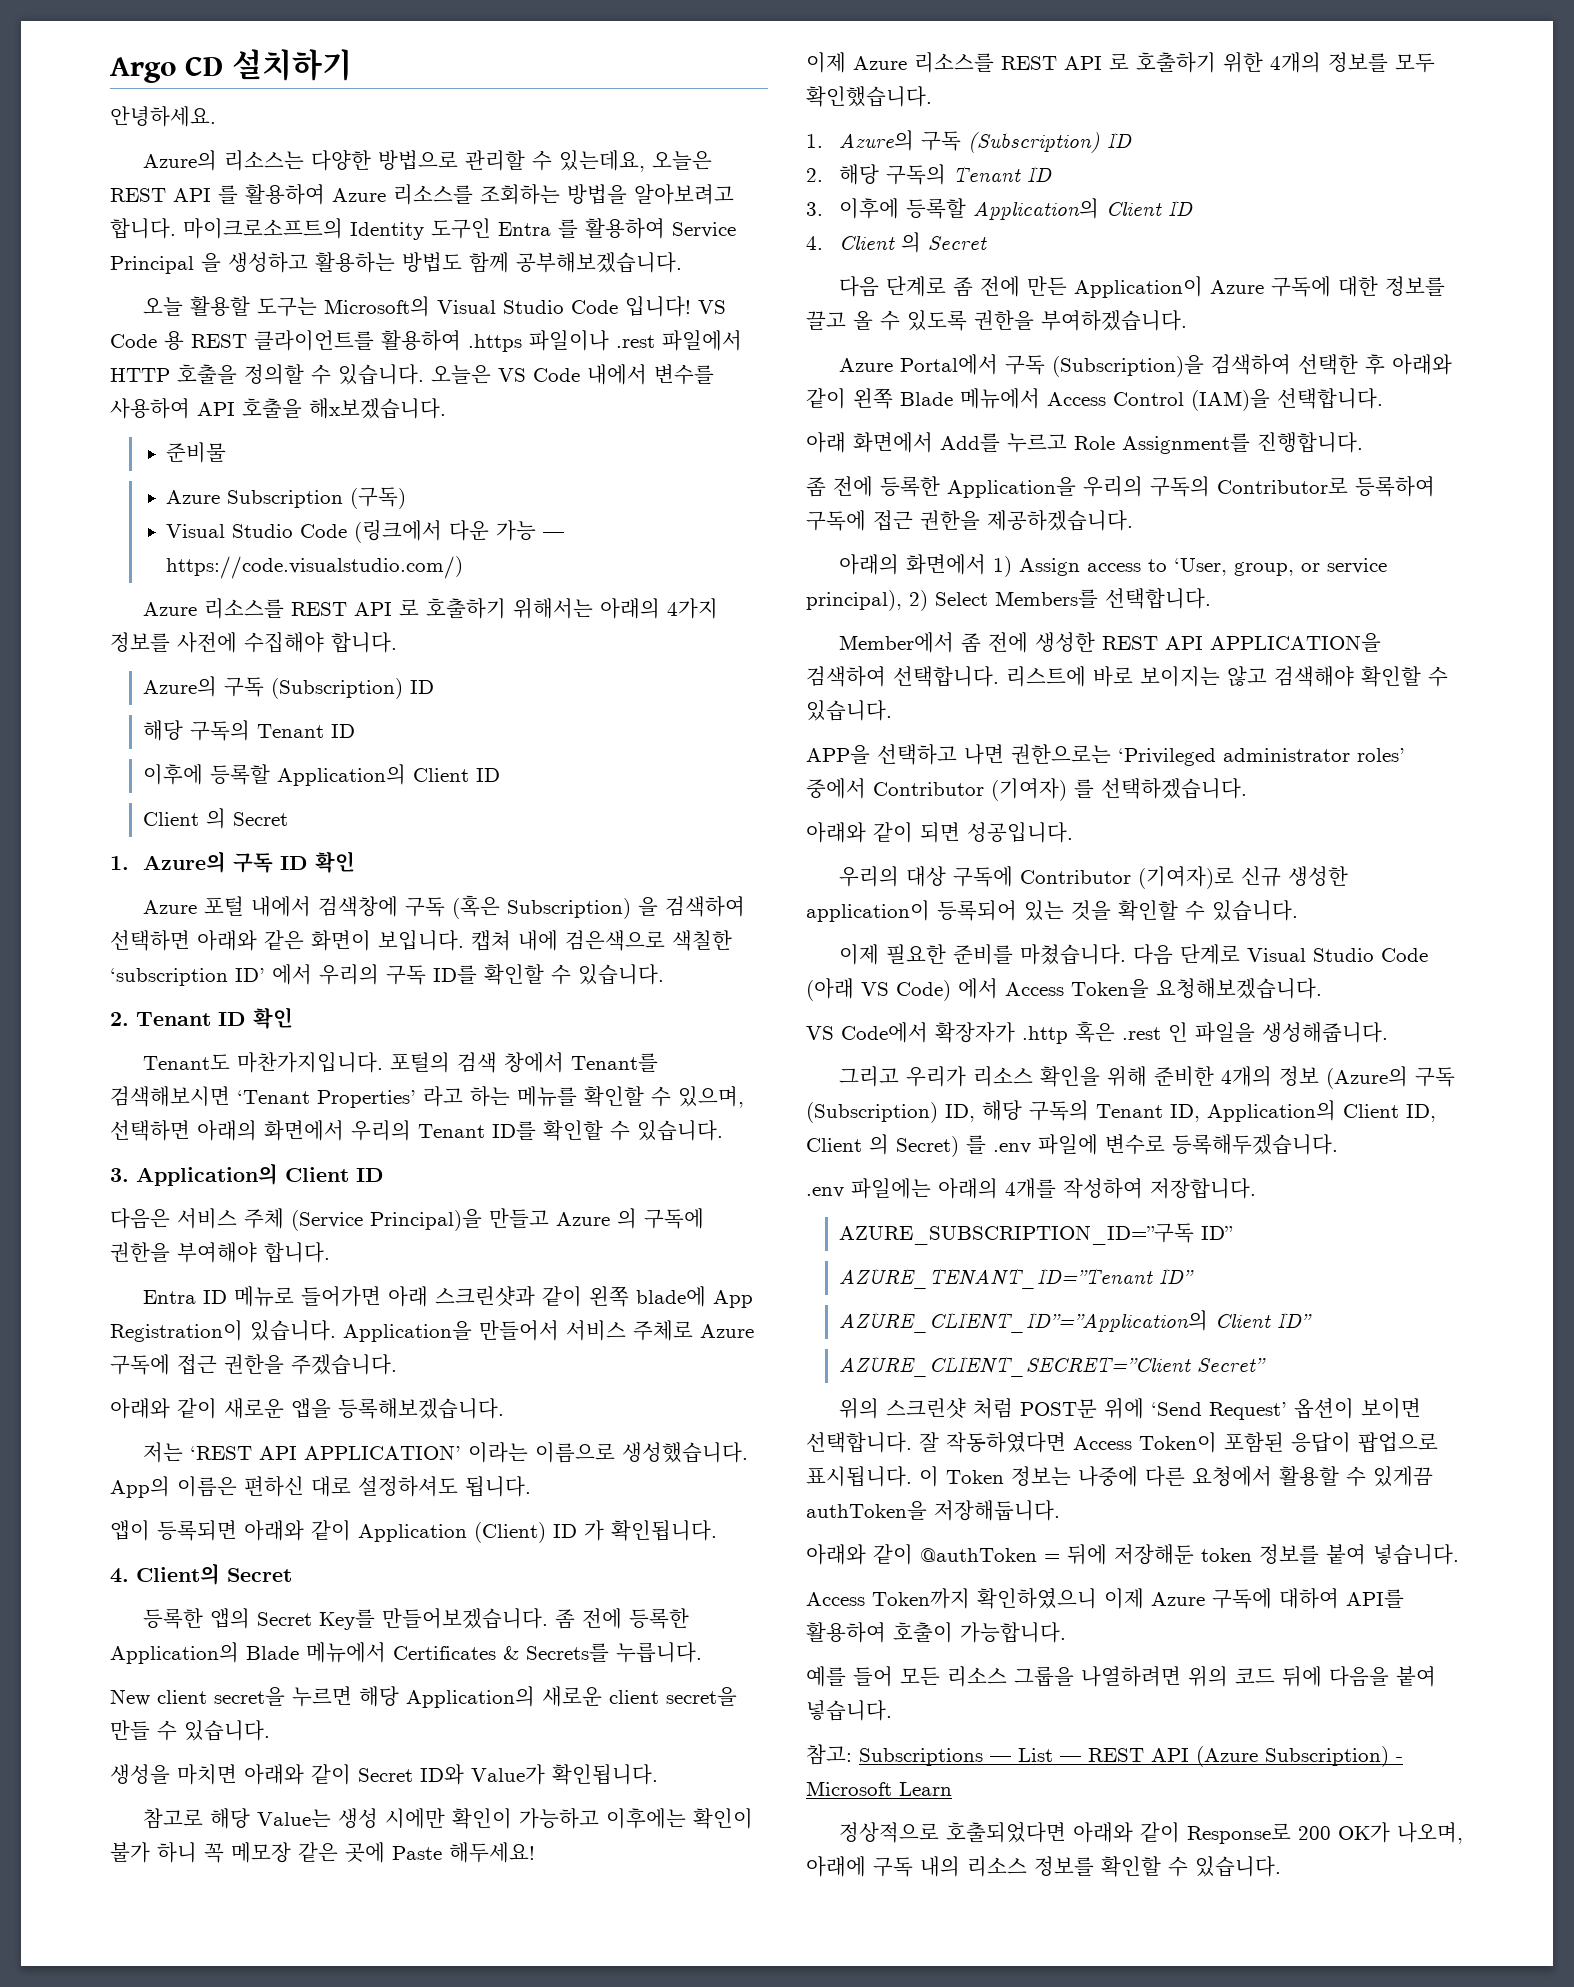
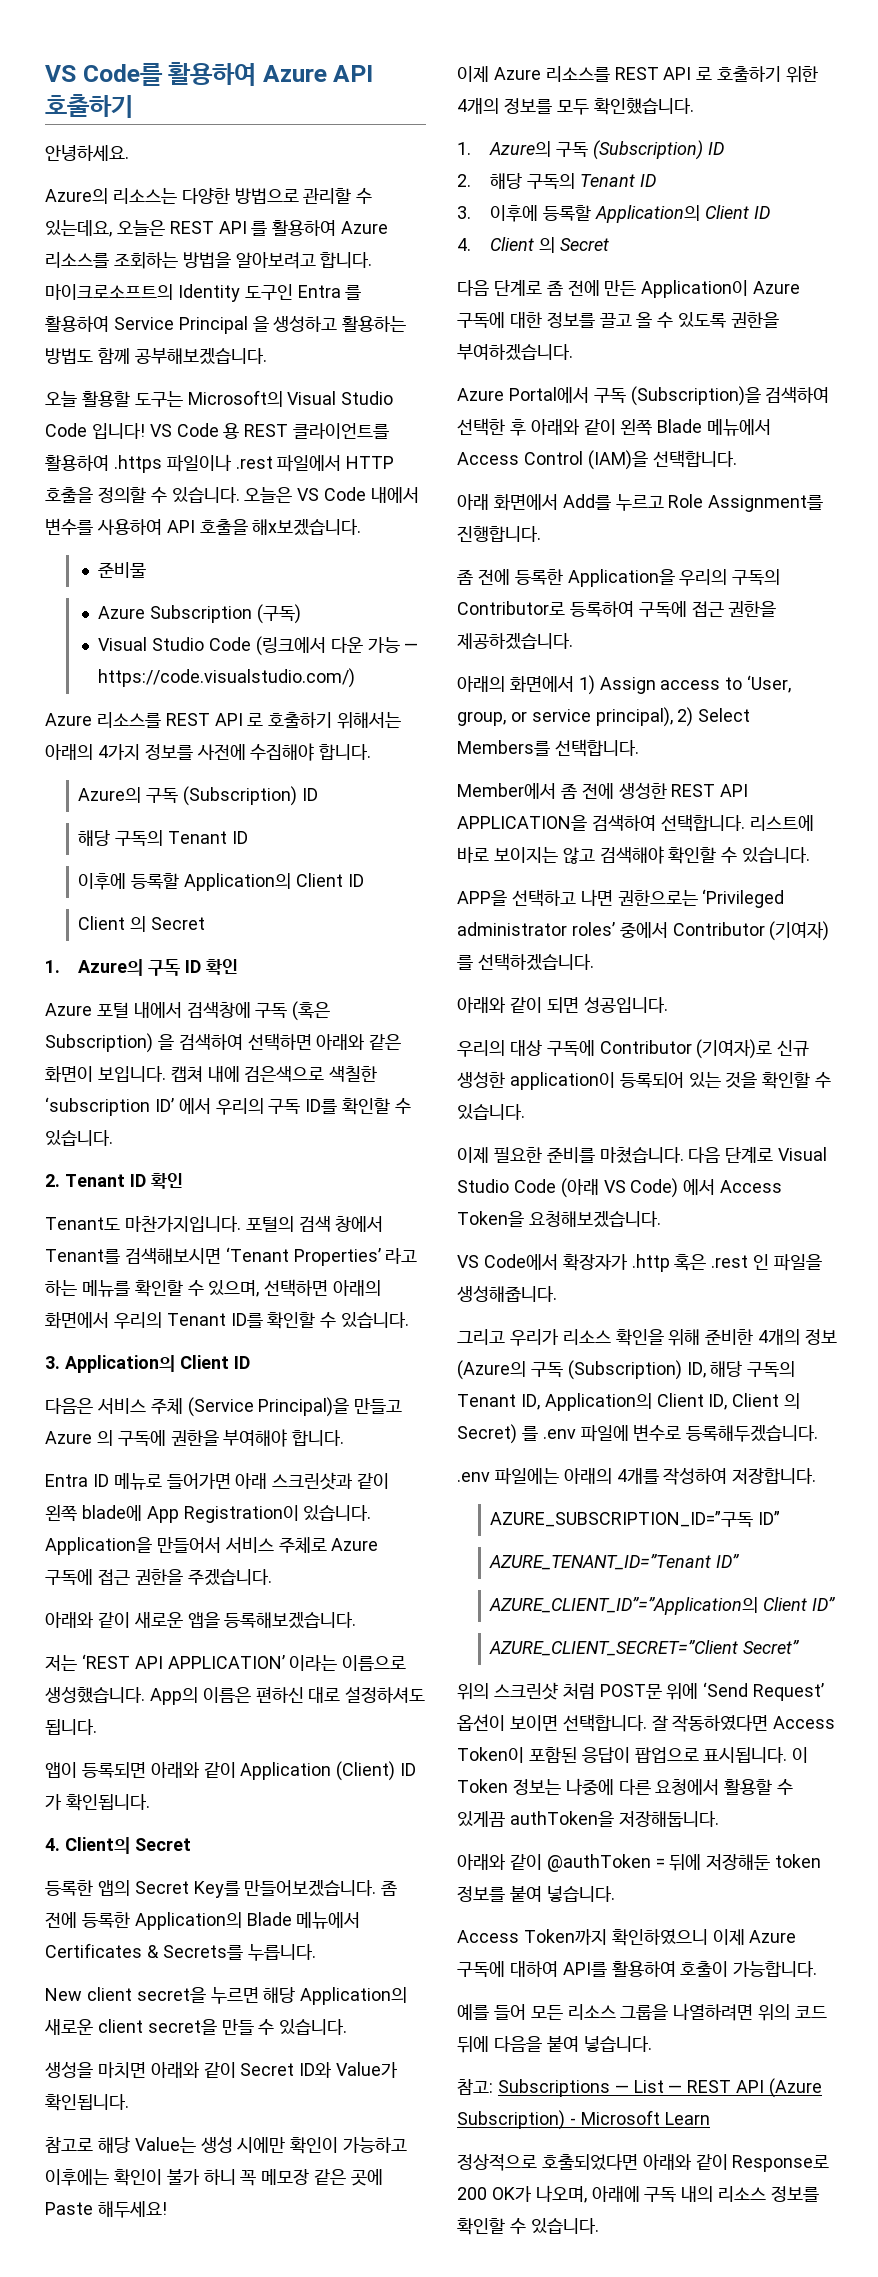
- Argo CD 설치하기
+ VS Code를 활용하여 Azure API 호출하기

